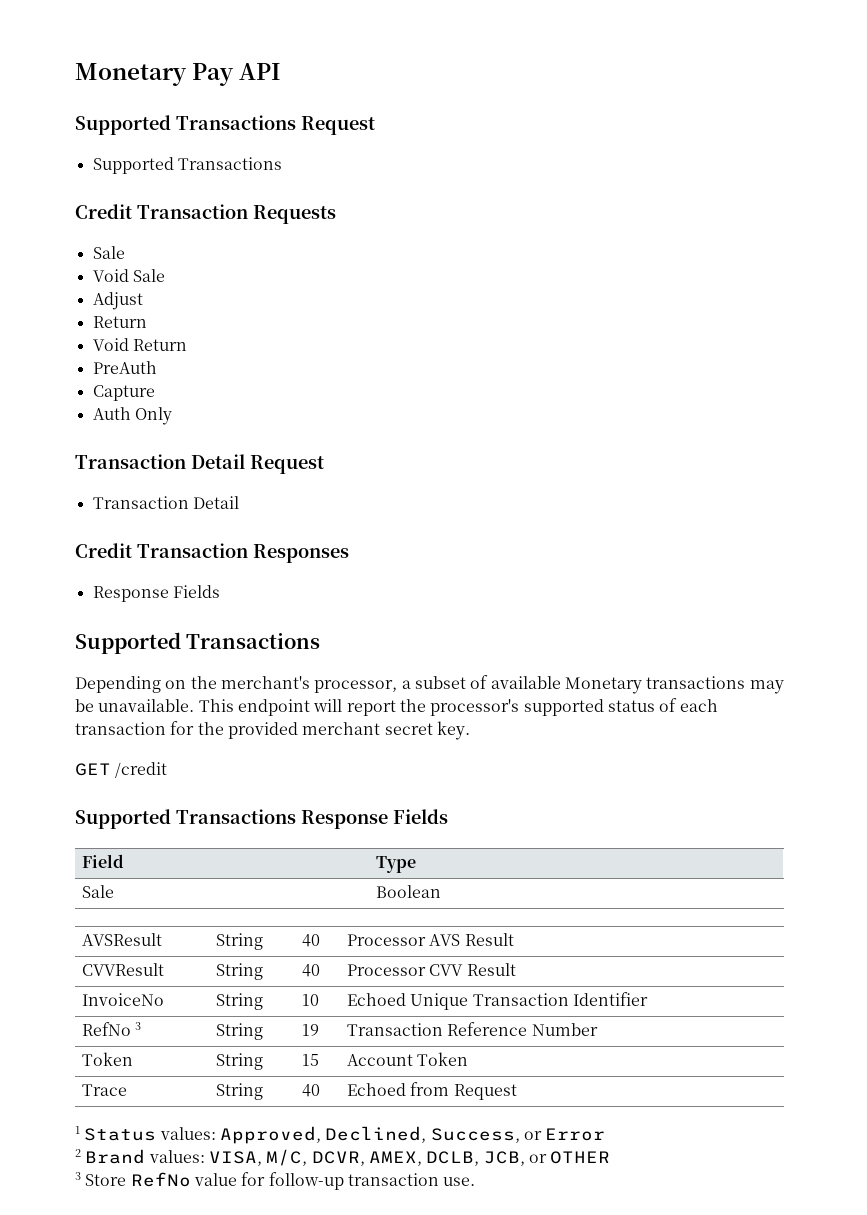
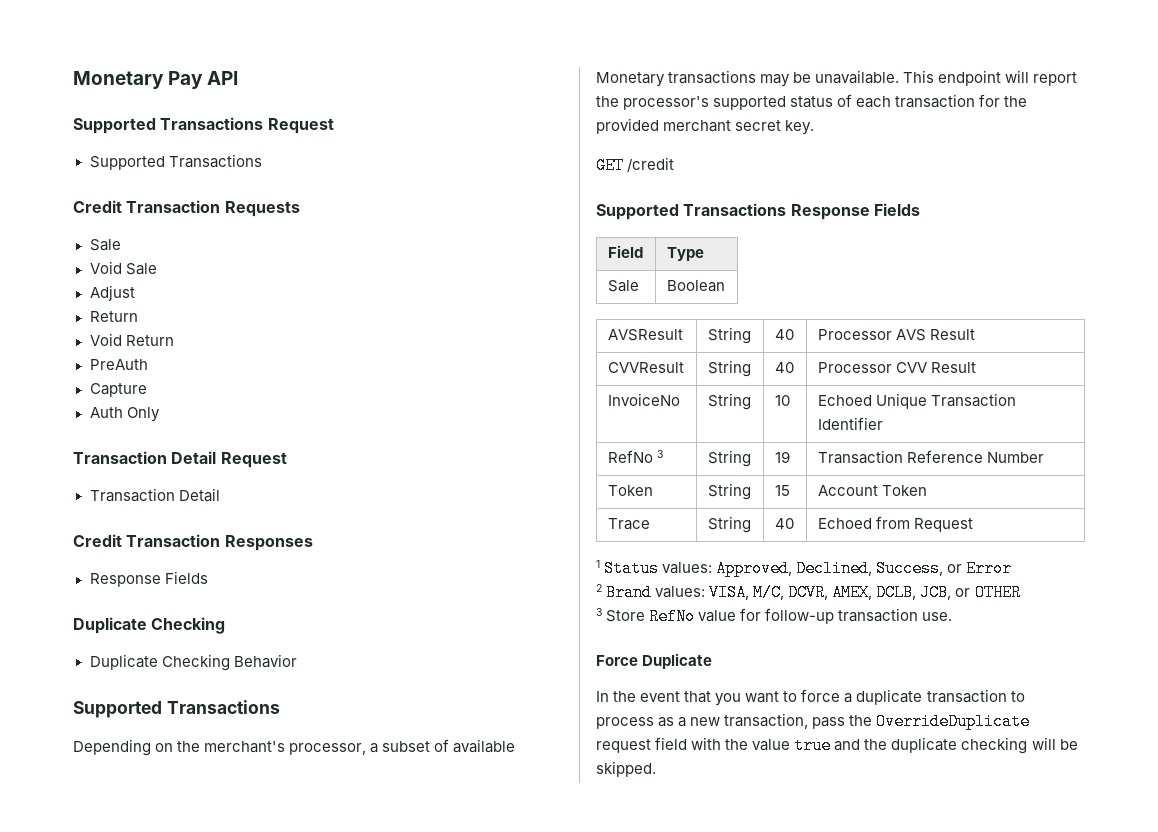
  Credit Transaction Responses
  Response Fields
+ Duplicate Checking
+ Duplicate Checking Behavior
+ Force Duplicate
+ In the event that you want to force a duplicate transaction to process as a new transaction, pass the OverrideDuplicate request field with the value true and the duplicate checking will be skipped.

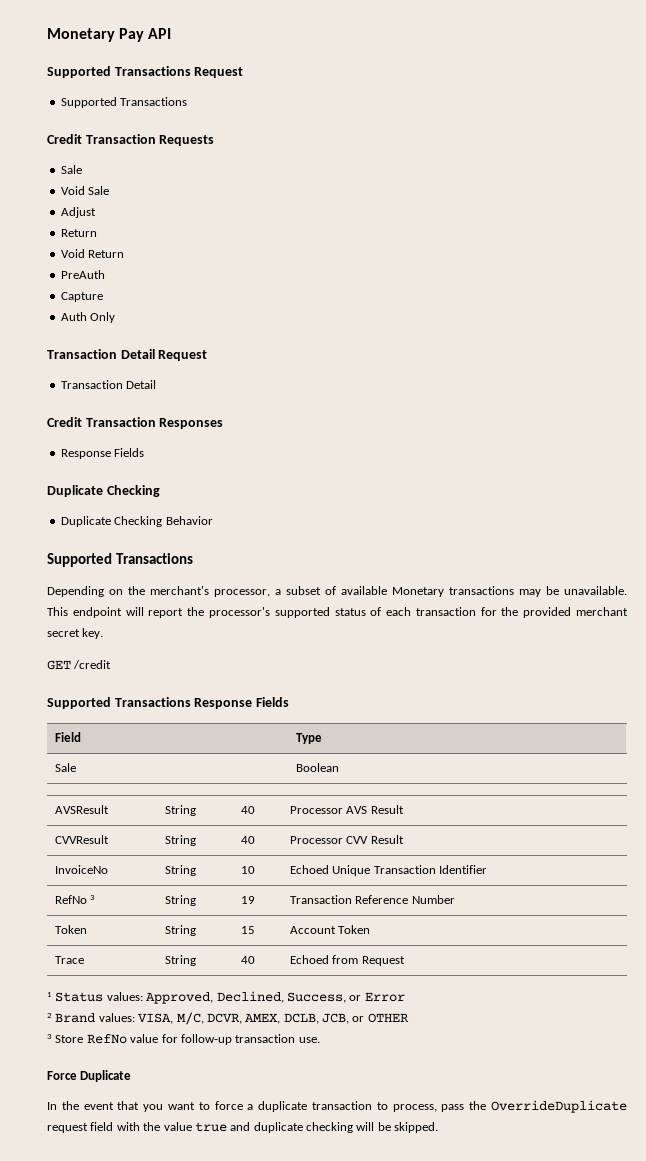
- In the event that you want to force a duplicate transaction to process as a new transaction, pass the OverrideDuplicate request field with the value true and the duplicate checking will be skipped.
+ In the event that you want to force a duplicate transaction to process, pass the OverrideDuplicate request field with the value true and duplicate checking will be skipped.

